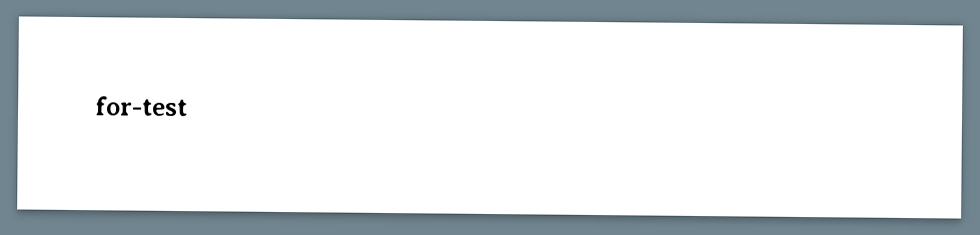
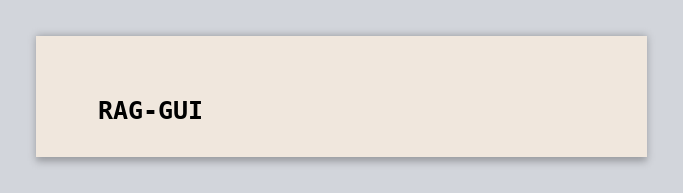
- for-test
+ RAG-GUI

